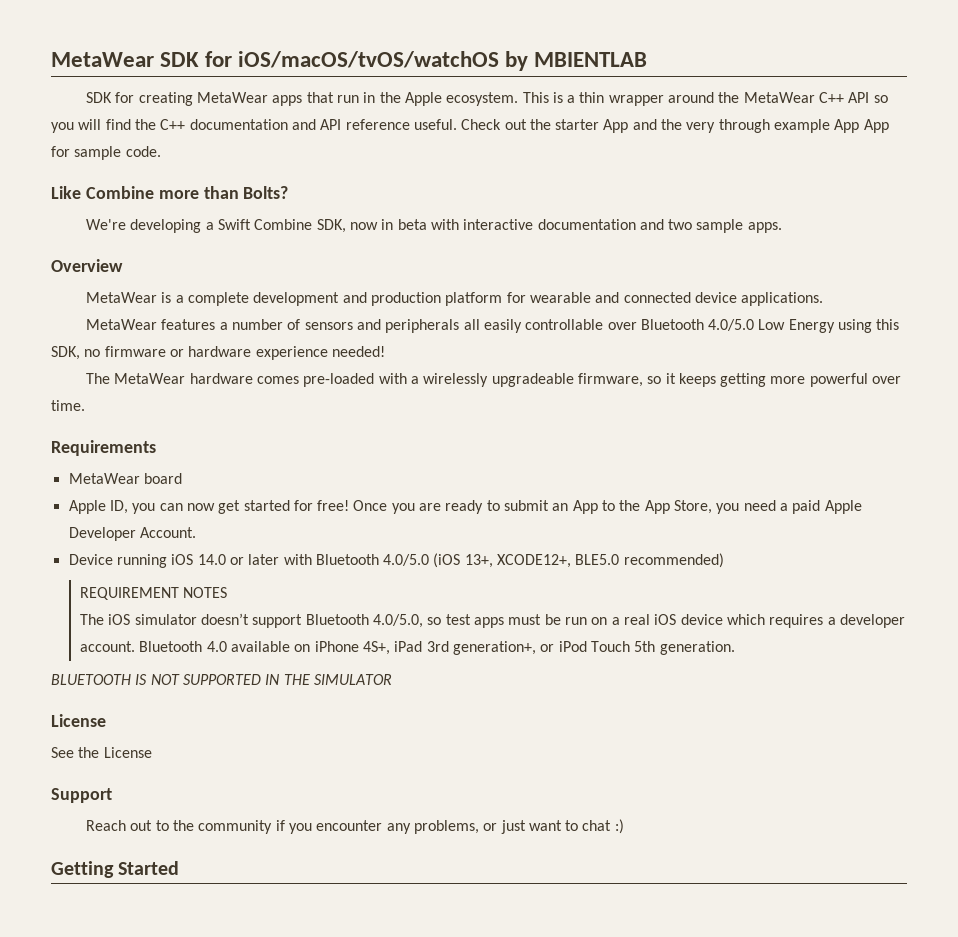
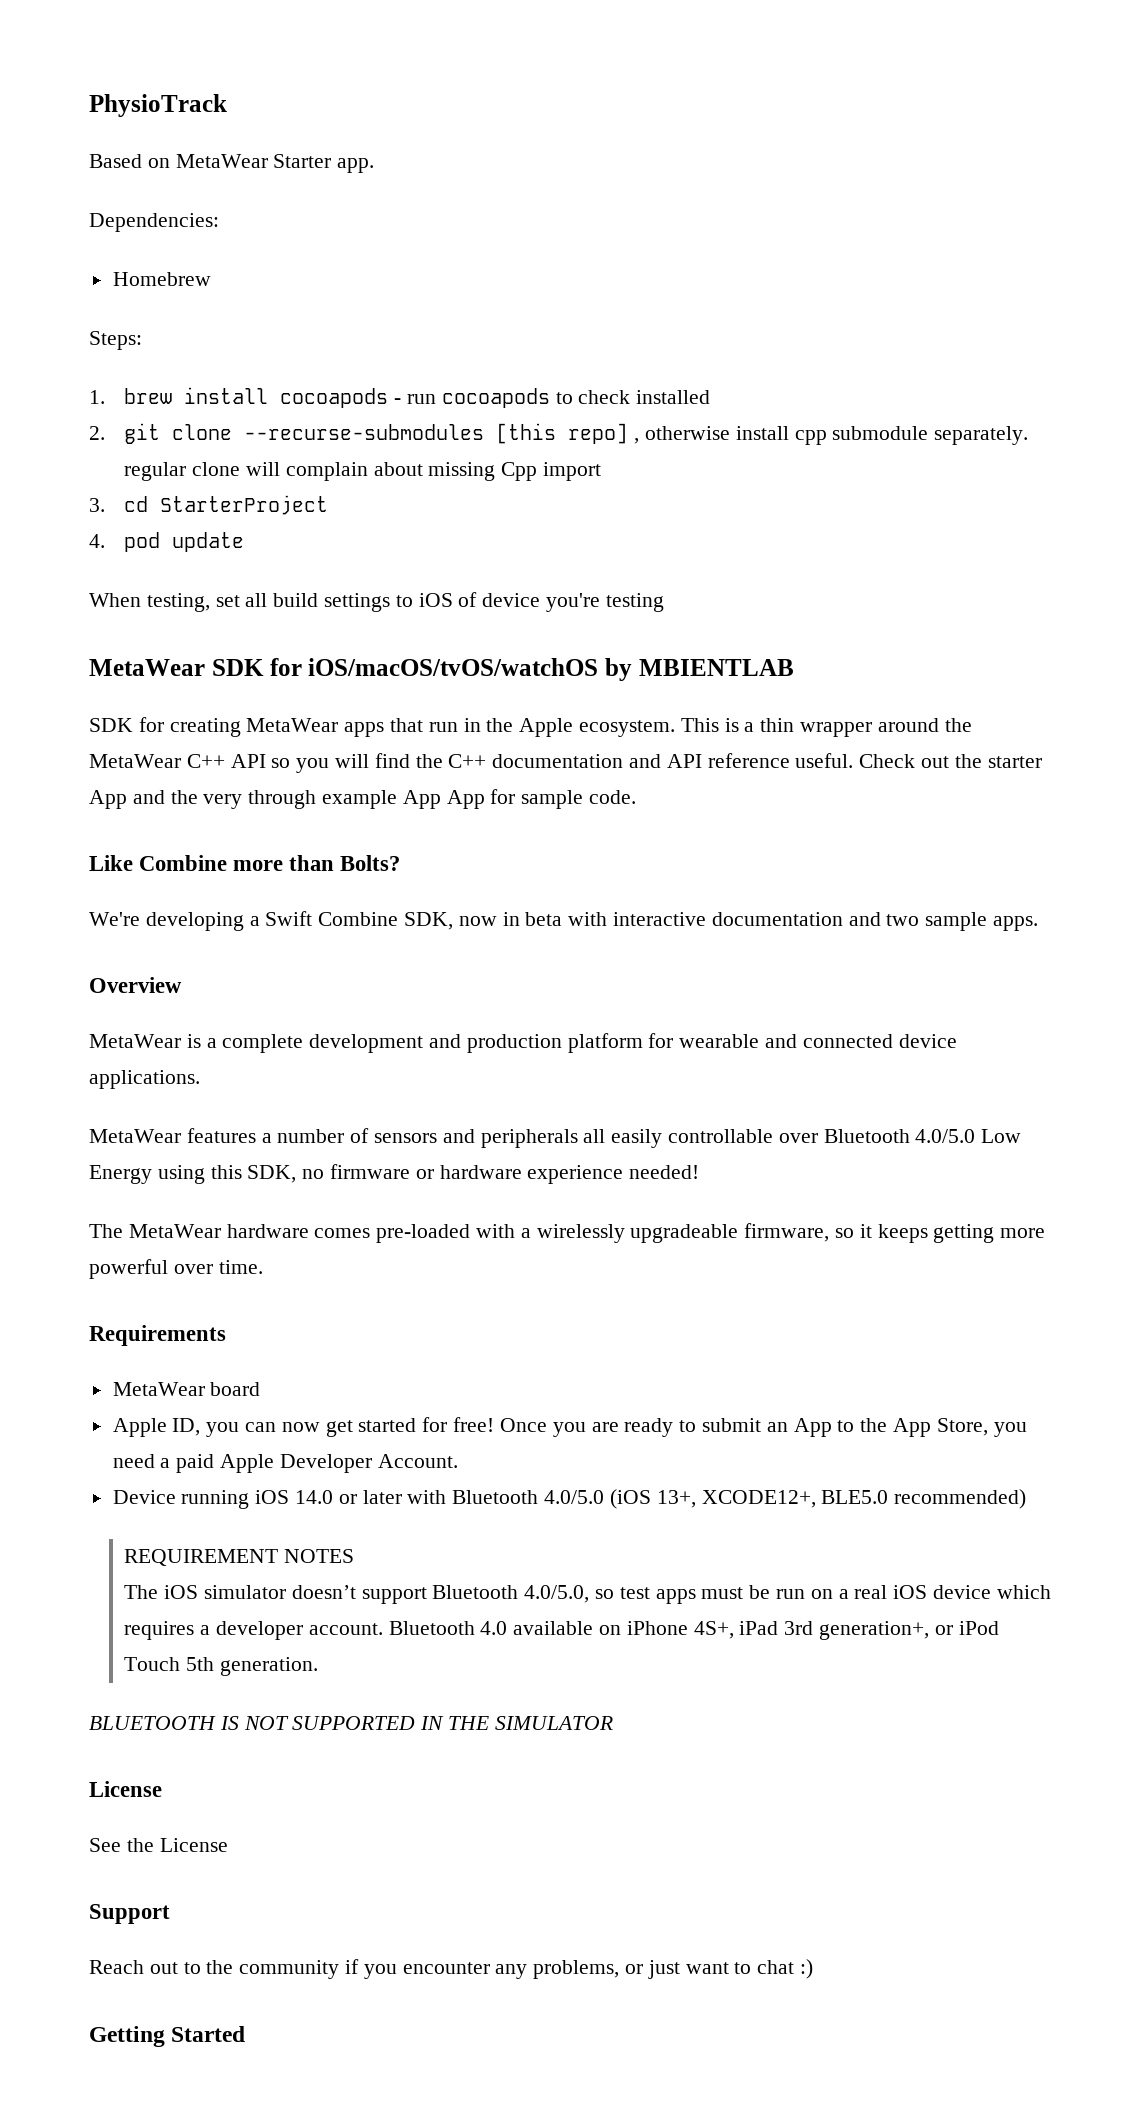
+ PhysioTrack
+ Based on MetaWear Starter app.
+ Dependencies:
+ Homebrew
+ Steps:
+ 1. brew install cocoapods - run cocoapods to check installed
+ 2. git clone --recurse-submodules [this repo] , otherwise install cpp submodule separately. regular clone will complain about missing Cpp import
+ 3. cd StarterProject
+ 4. pod update
+ When testing, set all build settings to iOS of device you're testing

